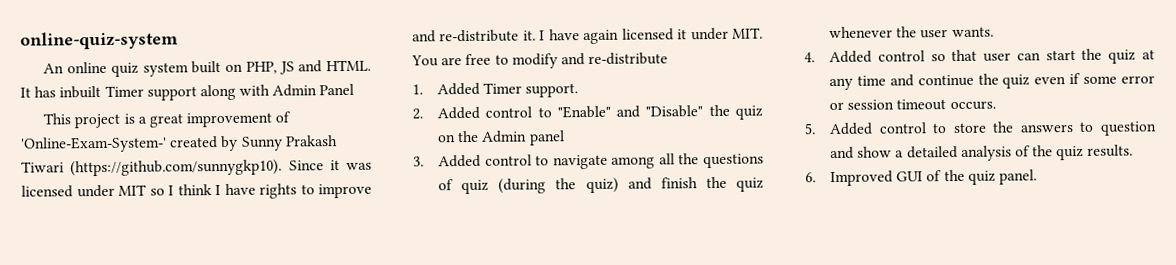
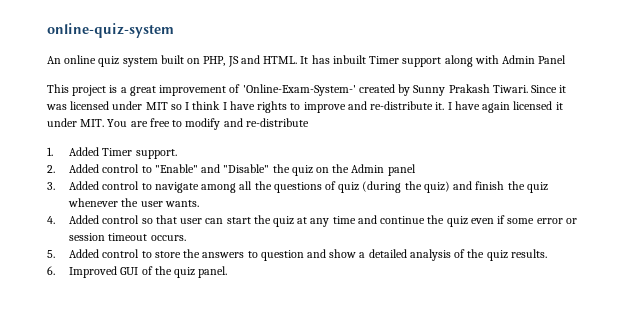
- This project is a great improvement of 'Online-Exam-System-' created by Sunny Prakash Tiwari (https://github.com/sunnygkp10). Since it was licensed under MIT so I think I have rights to improve and re-distribute it.
+ This project is a great improvement of 'Online-Exam-System-' created by Sunny Prakash Tiwari. Since it was licensed under MIT so I think I have rights to improve and re-distribute it.

